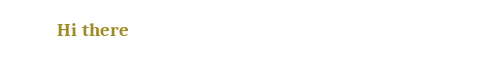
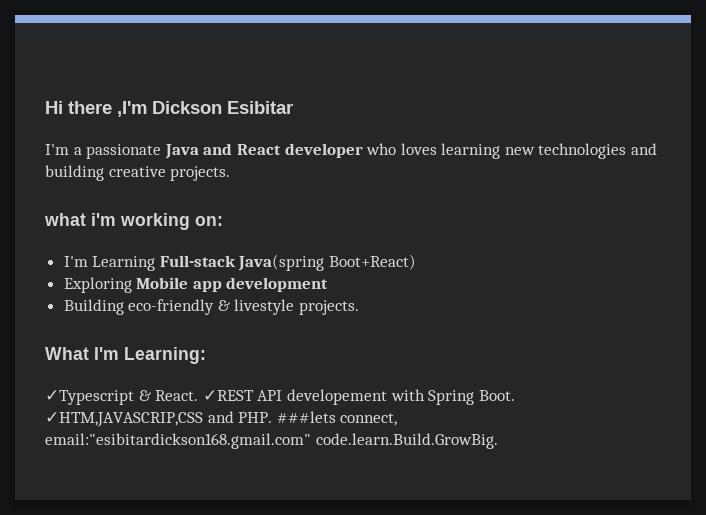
- Hi there
+ Hi there ,I'm Dickson Esibitar
+ I'm a passionate Java and React developer who loves learning new technologies and building creative projects.
+ what i'm working on:
+ I'm Learning Full-stack Java(spring Boot+React)
+ Exploring Mobile app development
+ Building eco-friendly & livestyle projects.
+ What I'm Learning:
+ ✓Typescript & React. ✓REST API developement with Spring Boot. ✓HTM,JAVASCRIP,CSS and PHP. ###lets connect, email:"esibitardickson168.gmail.com" code.learn.Build.GrowBig.

